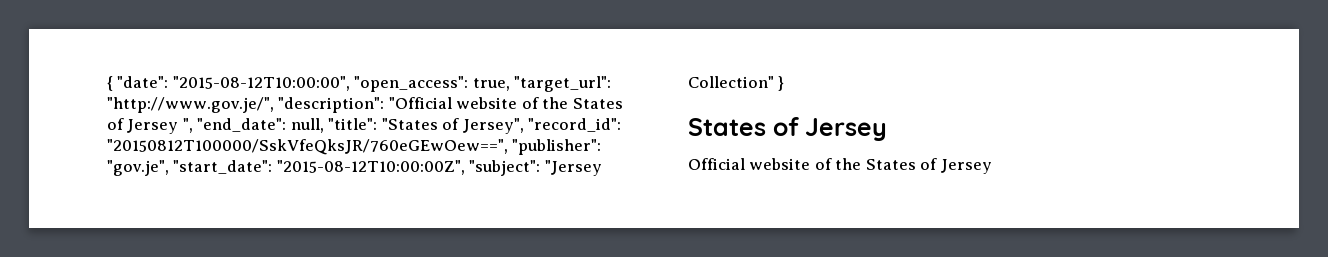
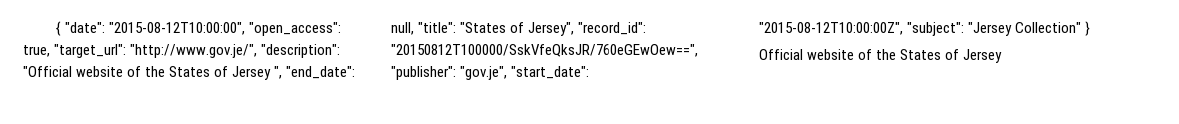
  { "date": "2015-08-12T10:00:00", "open_access": true, "target_url": "http://www.gov.je/", "description": "Official website of the States of Jersey ", "end_date": null, "title": "States of Jersey", "record_id": "20150812T100000/SskVfeQksJR/760eGEwOew==", "publisher": "gov.je", "start_date": "2015-08-12T10:00:00Z", "subject": "Jersey Collection" }
- States of Jersey

